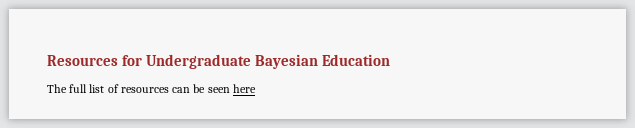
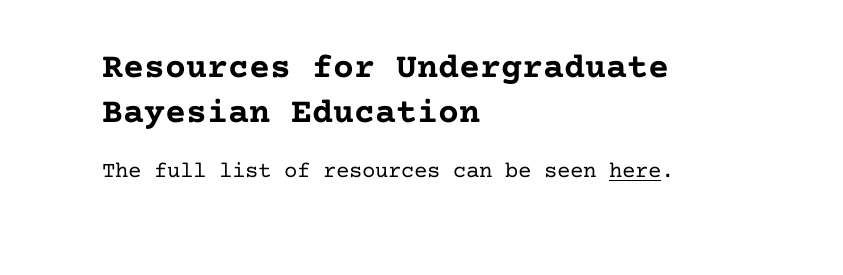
- The full list of resources can be seen here
+ The full list of resources can be seen here.

